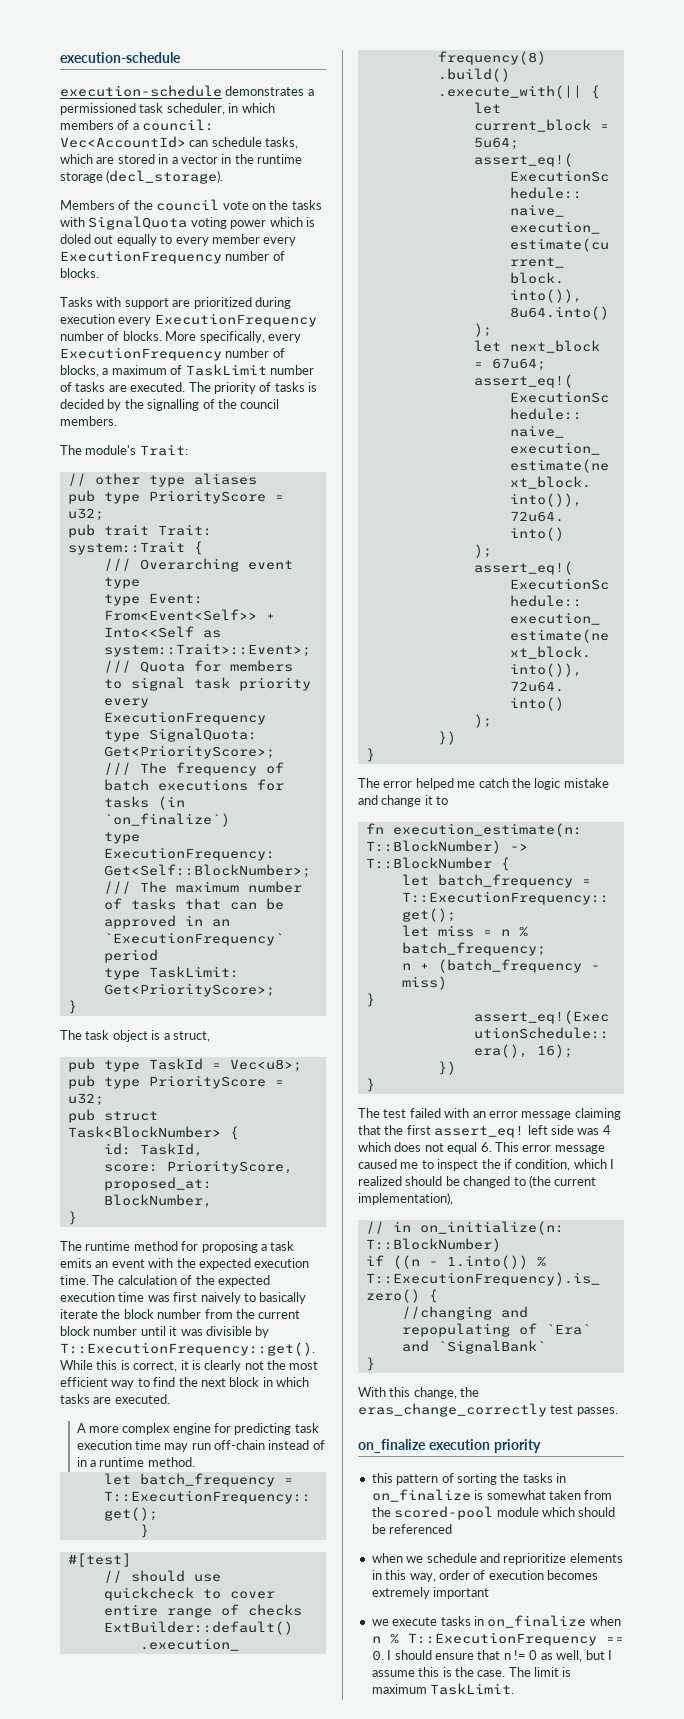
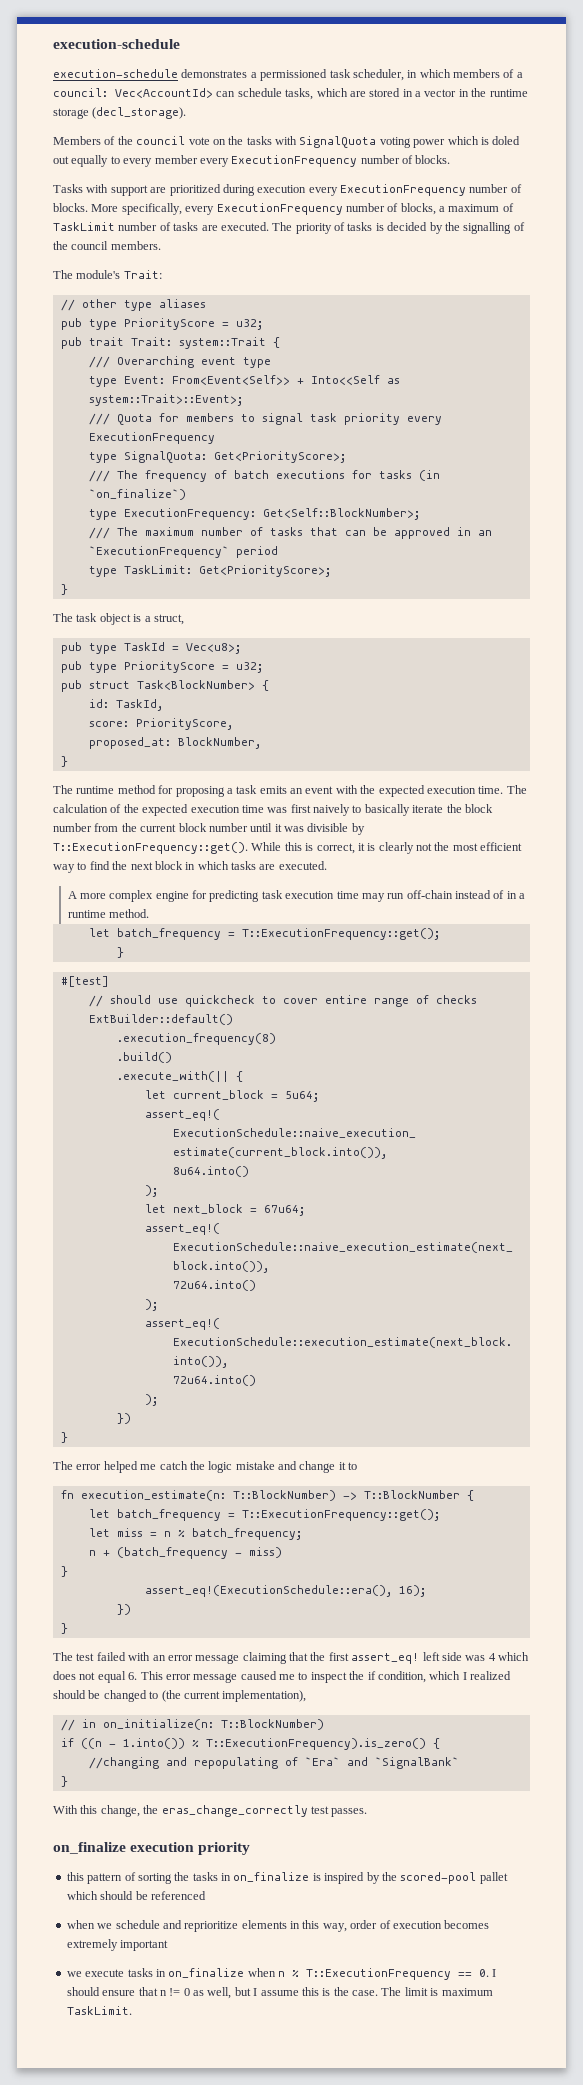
- this pattern of sorting the tasks in on_finalize is somewhat taken from the scored-pool module which should be referenced
+ this pattern of sorting the tasks in on_finalize is inspired by the scored-pool pallet which should be referenced

